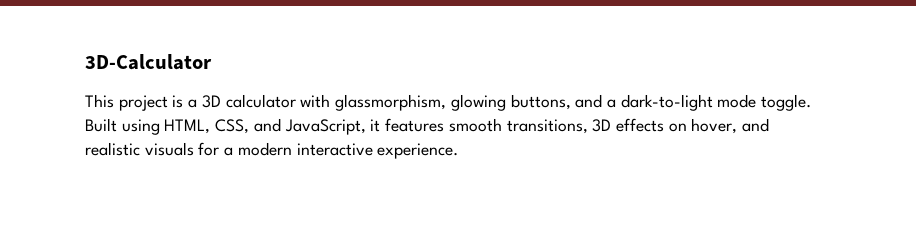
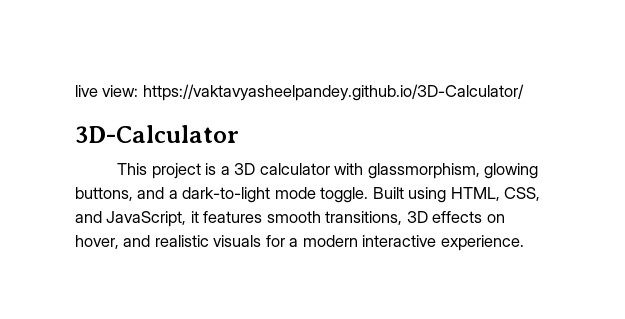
+ live view: https://vaktavyasheelpandey.github.io/3D-Calculator/

